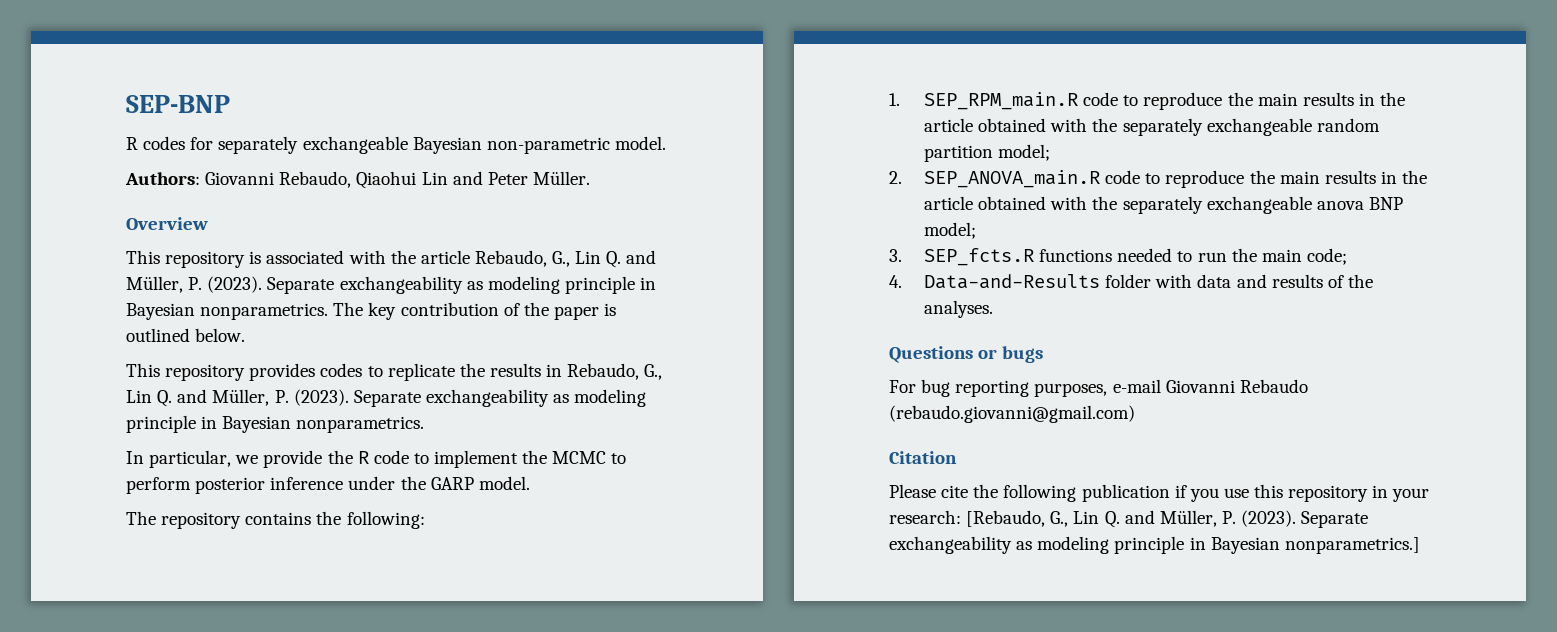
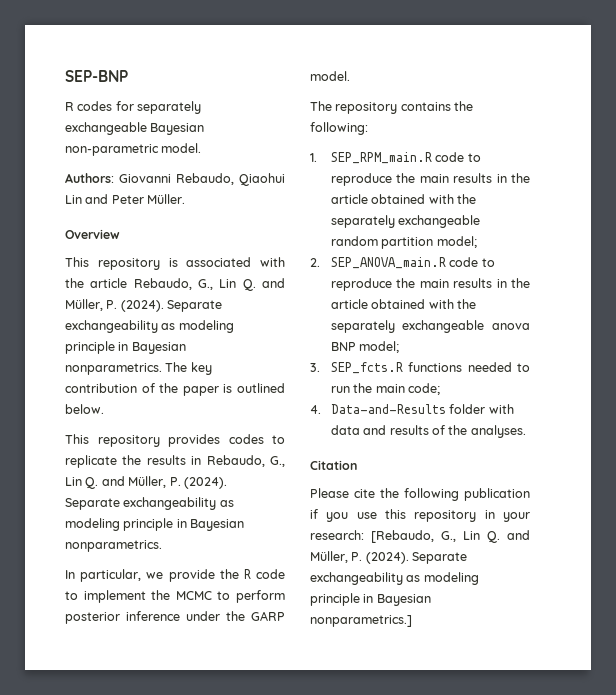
- This repository is associated with the article Rebaudo, G., Lin Q. and Müller, P. (2023).
+ This repository is associated with the article Rebaudo, G., Lin Q. and Müller, P. (2024).
- This repository provides codes to replicate the results in Rebaudo, G., Lin Q. and Müller, P. (2023).
+ This repository provides codes to replicate the results in Rebaudo, G., Lin Q. and Müller, P. (2024).
- Questions or bugs
- For bug reporting purposes, e-mail Giovanni Rebaudo (rebaudo.giovanni@gmail.com)
- Please cite the following publication if you use this repository in your research: [Rebaudo, G., Lin Q. and Müller, P. (2023).
+ Please cite the following publication if you use this repository in your research: [Rebaudo, G., Lin Q. and Müller, P. (2024).

